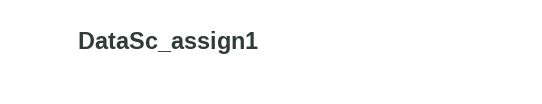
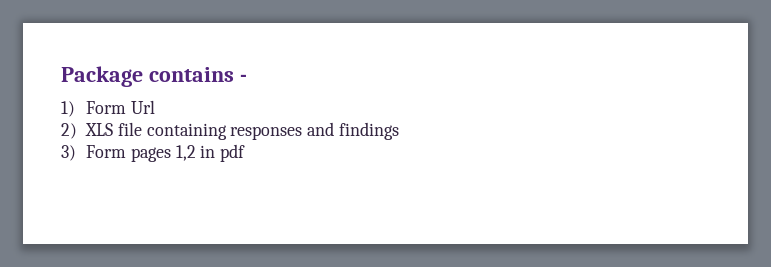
- DataSc_assign1
+ Package contains -
+ 1) Form Url
+ 2) XLS file containing responses and findings
+ 3) Form pages 1,2 in pdf

